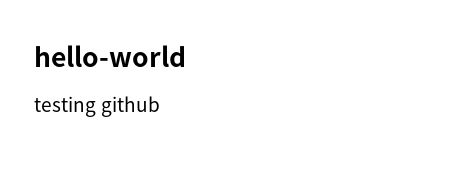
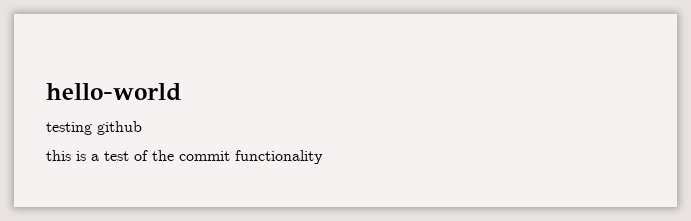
+ this is a test of the commit functionality

